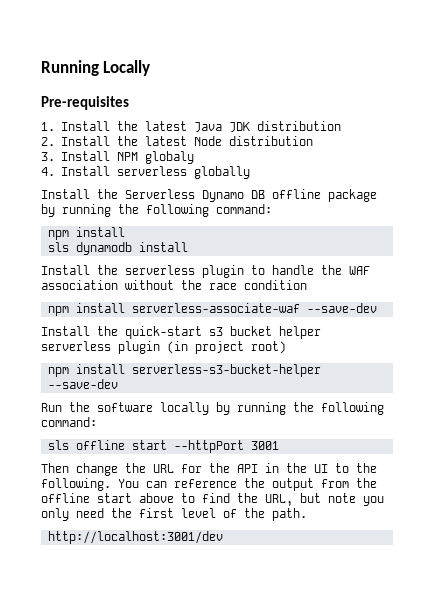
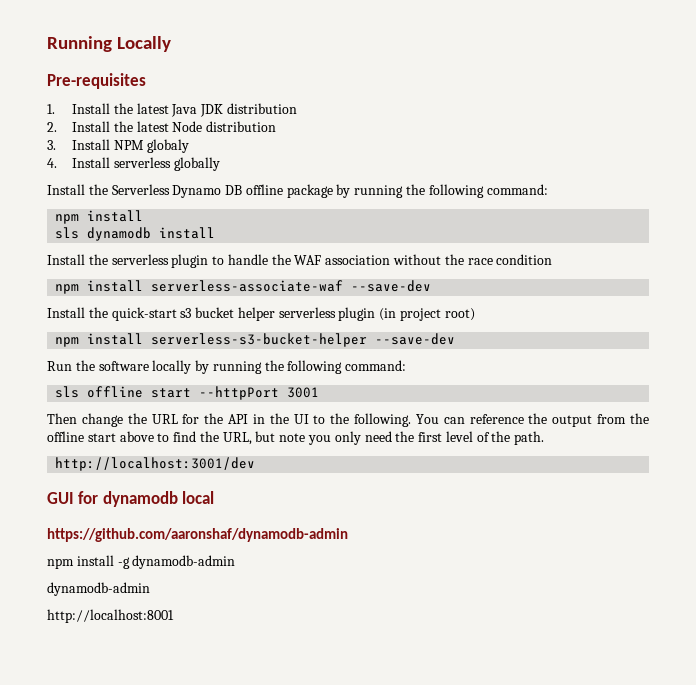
+ GUI for dynamodb local
+ https://github.com/aaronshaf/dynamodb-admin
+ npm install -g dynamodb-admin
+ dynamodb-admin
+ http://localhost:8001

